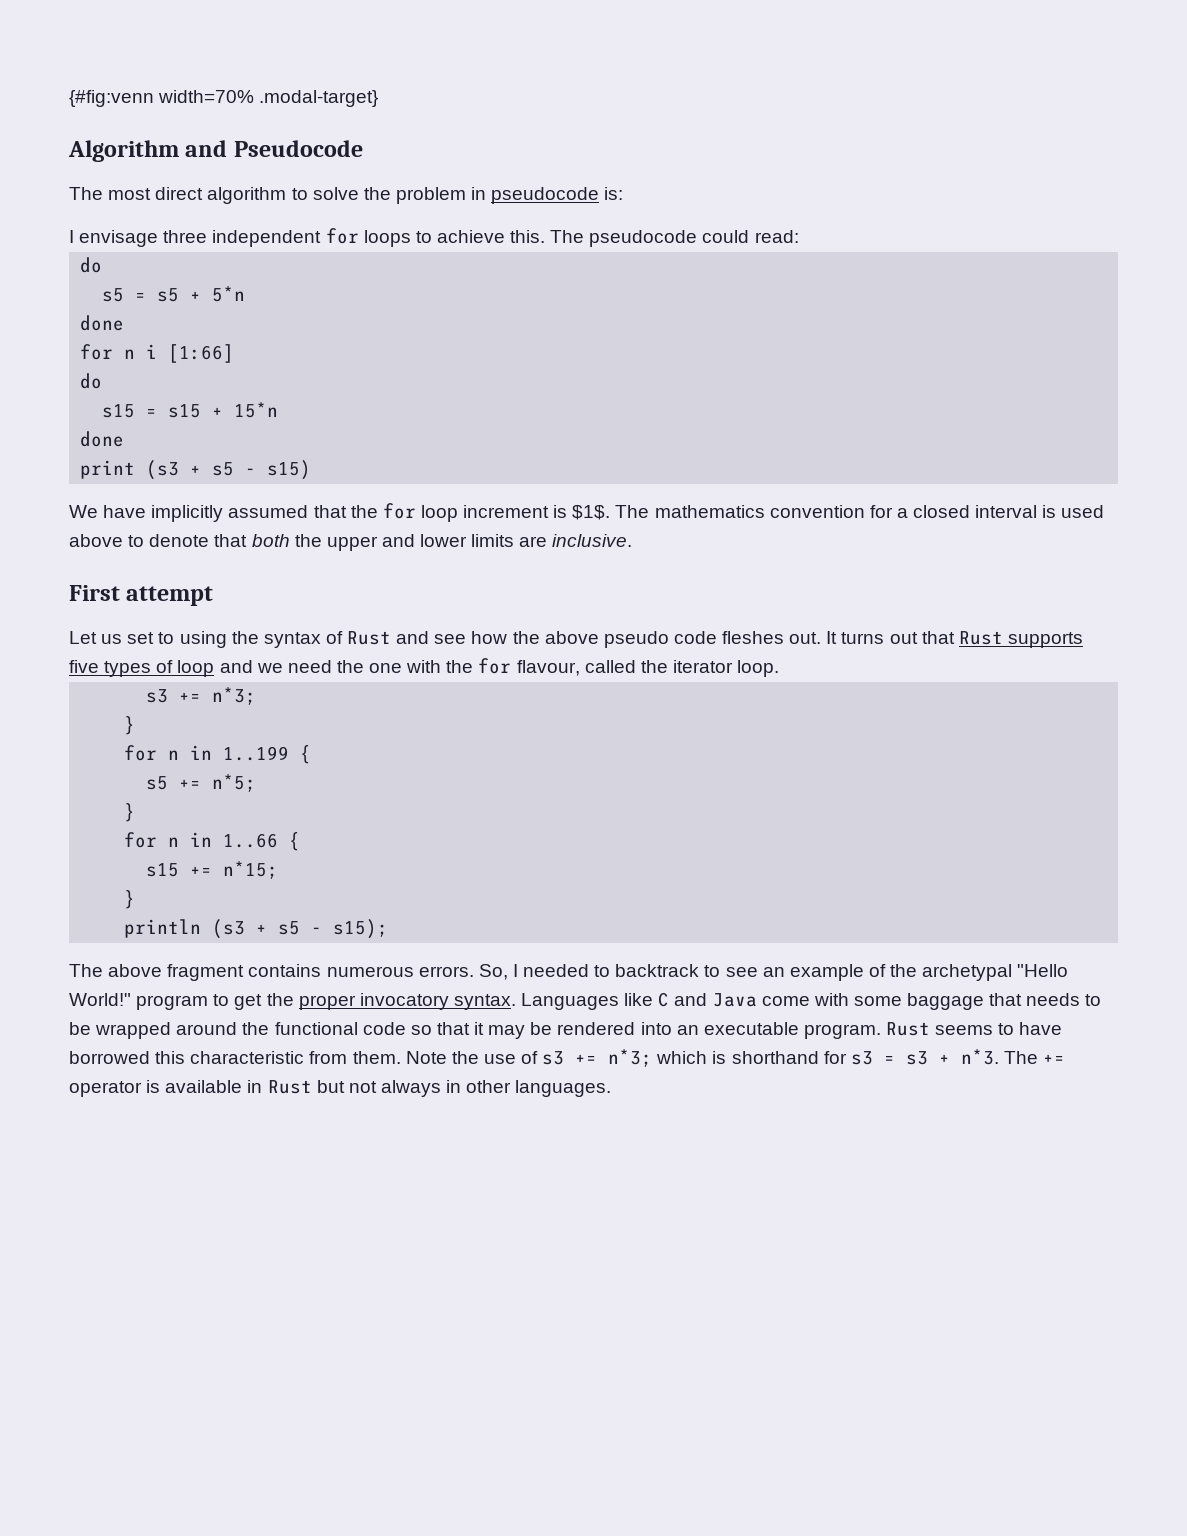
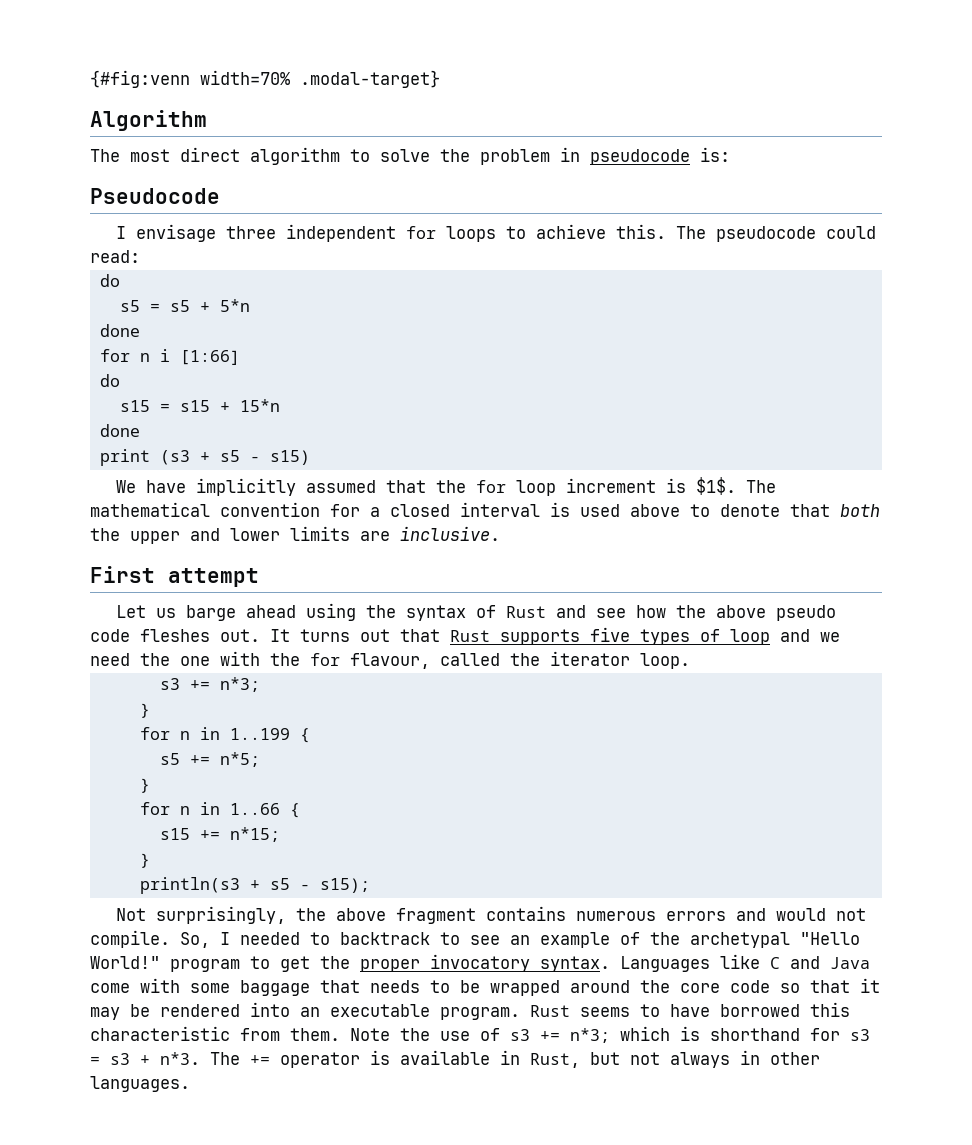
- Algorithm and Pseudocode
+ Algorithm
+ Pseudocode
- The mathematics convention for a closed interval is used above to denote that both the upper and lower limits are inclusive.
+ The mathematical convention for a closed interval is used above to denote that both the upper and lower limits are inclusive.
- Let us set to using the syntax of Rust and see how the above pseudo code fleshes out.
+ Let us barge ahead using the syntax of Rust and see how the above pseudo code fleshes out.
- println (s3 + s5 - s15);
+ println(s3 + s5 - s15);
- The above fragment contains numerous errors.
+ Not surprisingly, the above fragment contains numerous errors and would not compile.
- Languages like C and Java come with some baggage that needs to be wrapped around the functional code so that it may be rendered into an executable program.
+ Languages like C and Java come with some baggage that needs to be wrapped around the core code so that it may be rendered into an executable program.
- The += operator is available in Rust but not always in other languages.
+ The += operator is available in Rust, but not always in other languages.

